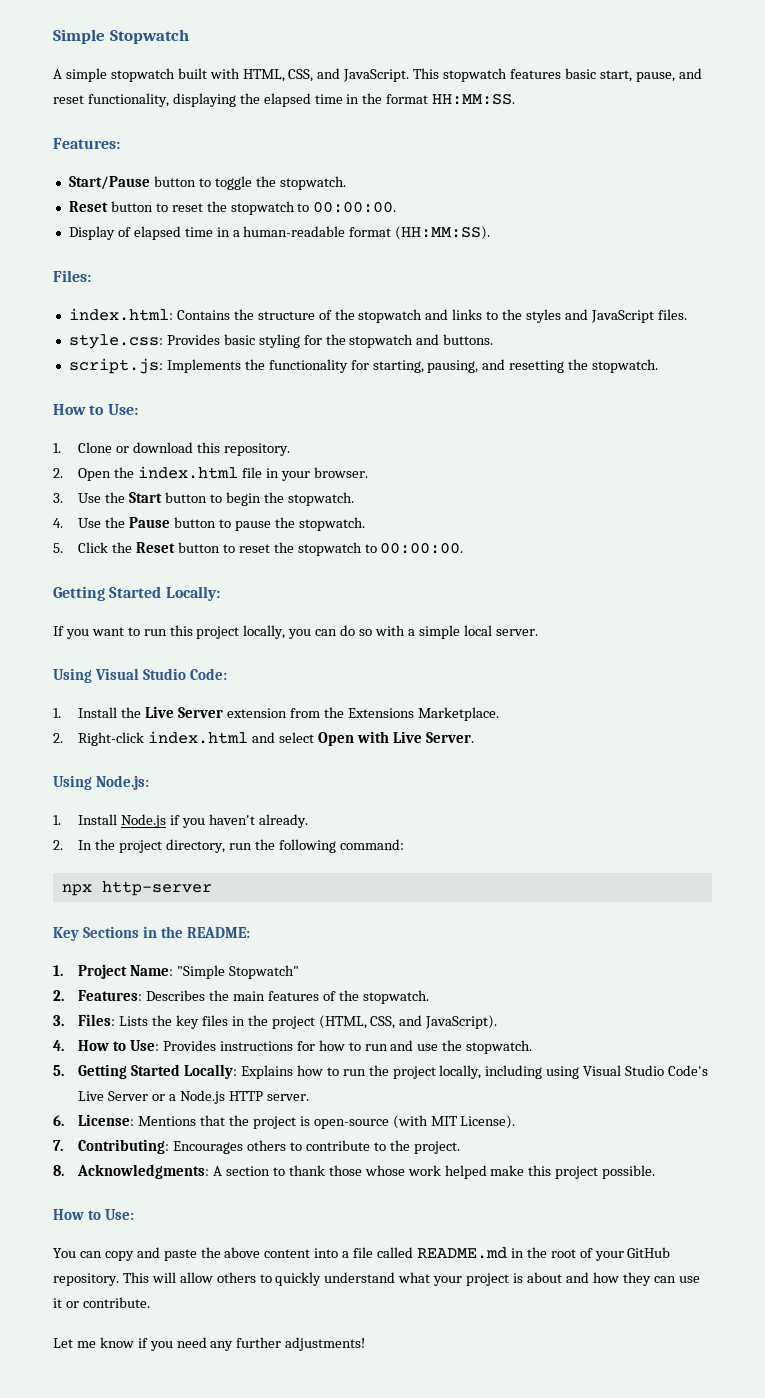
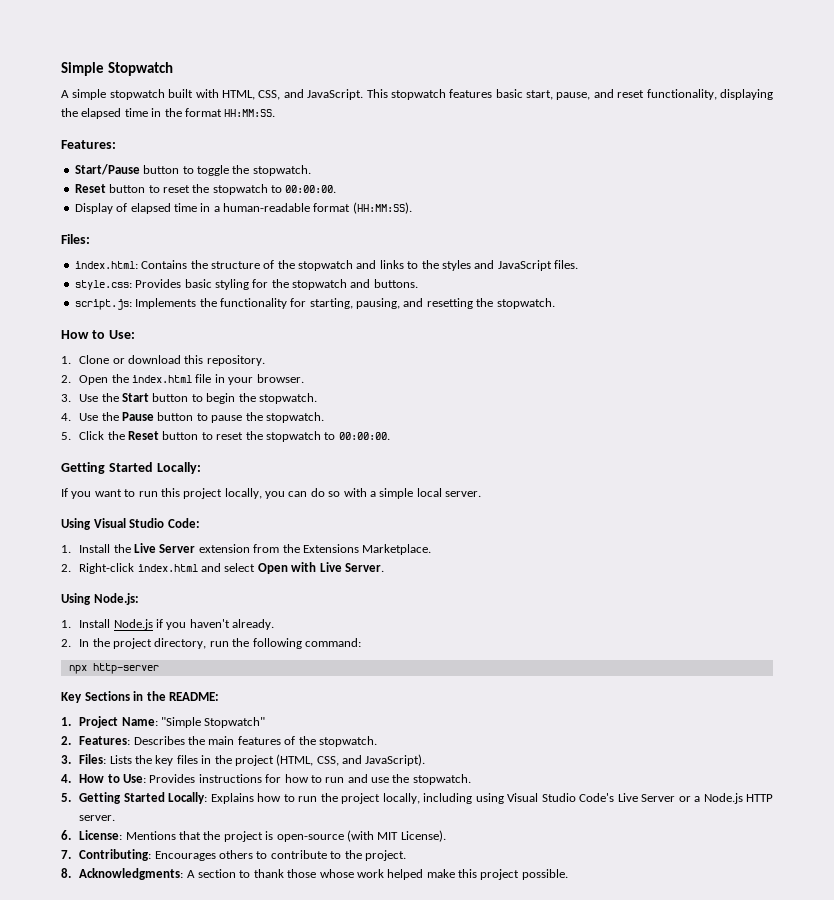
  8. Acknowledgments: A section to thank those whose work helped make this project possible.
- How to Use:
- You can copy and paste the above content into a file called README.md in the root of your GitHub repository. This will allow others to quickly understand what your project is about and how they can use it or contribute.
- Let me know if you need any further adjustments!

